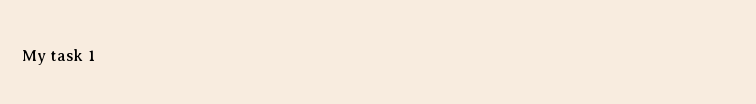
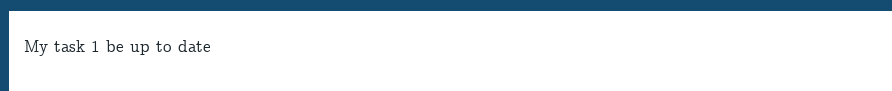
- My task 1
+ My task 1 be up to date

